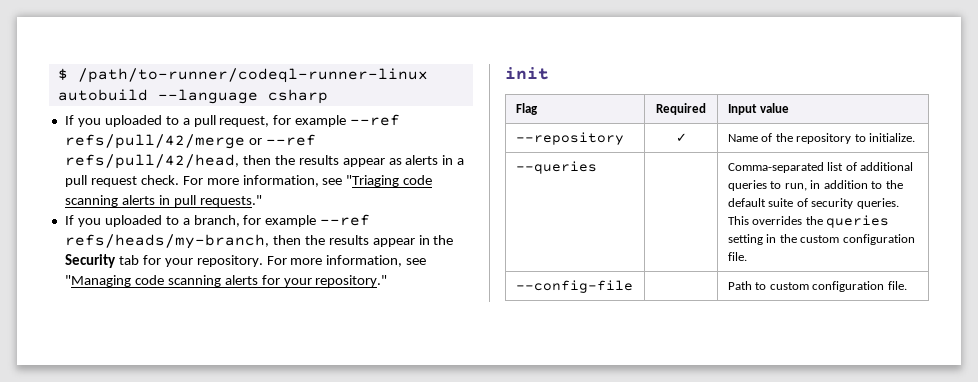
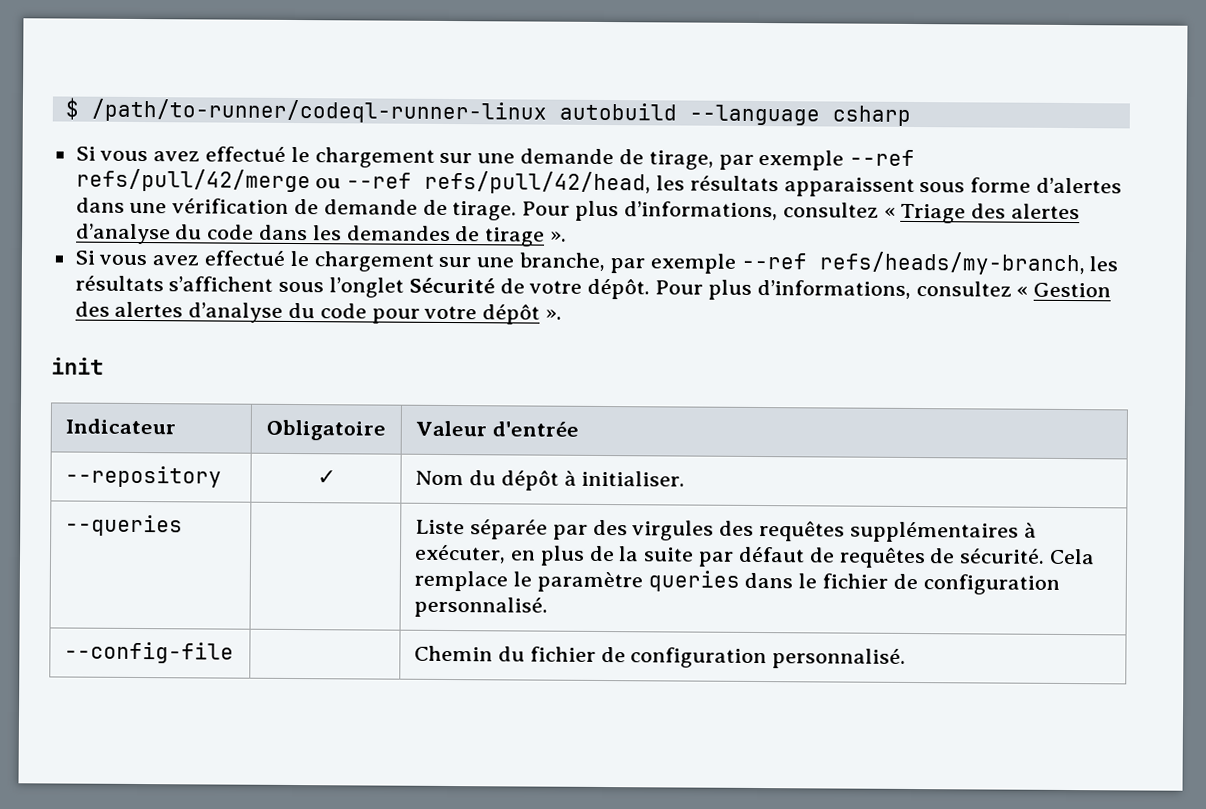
- If you uploaded to a pull request, for example --ref refs/pull/42/merge or --ref refs/pull/42/head, then the results appear as alerts in a pull request check. For more information, see "Triaging code scanning alerts in pull requests."
- If you uploaded to a branch, for example --ref refs/heads/my-branch, then the results appear in the Security tab for your repository. For more information, see "Managing code scanning alerts for your repository."
+ Si vous avez effectué le chargement sur une demande de tirage, par exemple --ref refs/pull/42/merge ou --ref refs/pull/42/head, les résultats apparaissent sous forme d’alertes dans une vérification de demande de tirage. Pour plus d’informations, consultez « Triage des alertes d’analyse du code dans les demandes de tirage ».
+ Si vous avez effectué le chargement sur une branche, par exemple --ref refs/heads/my-branch, les résultats s’affichent sous l’onglet Sécurité de votre dépôt. Pour plus d’informations, consultez « Gestion des alertes d’analyse du code pour votre dépôt ».
  init
- Flag | Required | Input value
- --repository | ✓ | Name of the repository to initialize.
- --queries | | Comma-separated list of additional queries to run, in addition to the default suite of security queries. This overrides the queries setting in the custom configuration file.
- --config-file | | Path to custom configuration file.
+ Indicateur | Obligatoire | Valeur d'entrée
+ --repository | ✓ | Nom du dépôt à initialiser.
+ --queries | | Liste séparée par des virgules des requêtes supplémentaires à exécuter, en plus de la suite par défaut de requêtes de sécurité. Cela remplace le paramètre queries dans le fichier de configuration personnalisé.
+ --config-file | | Chemin du fichier de configuration personnalisé.

